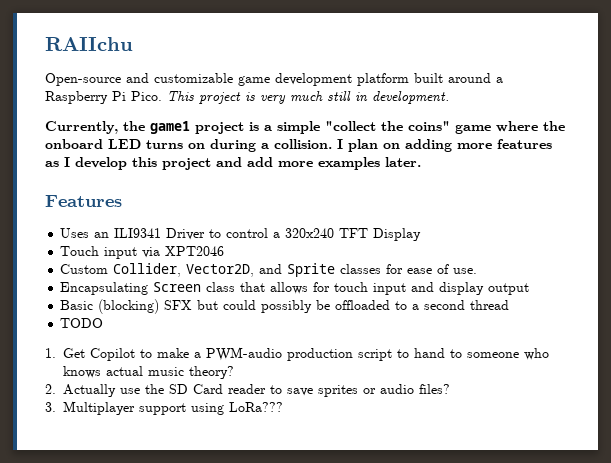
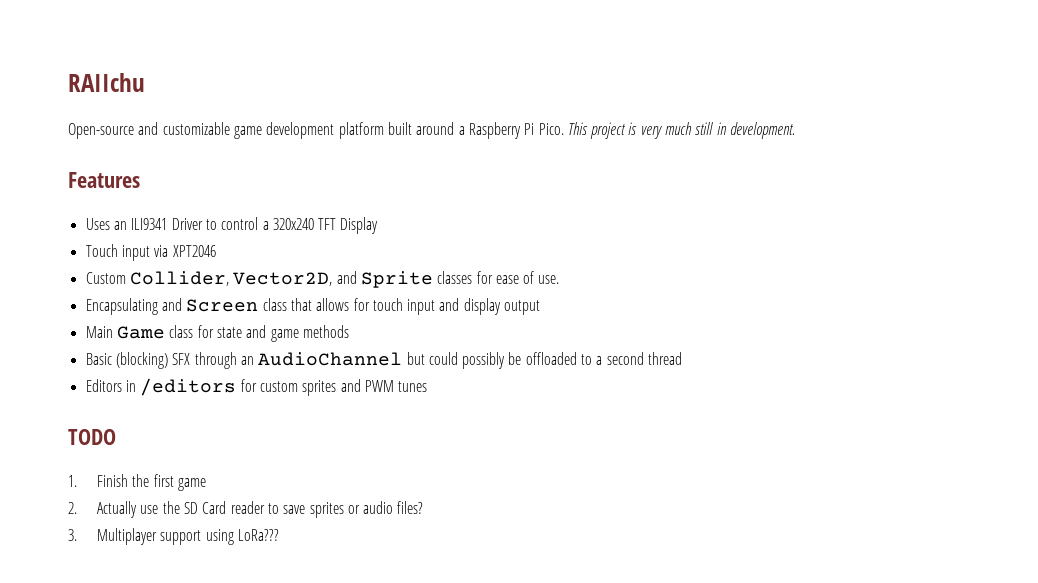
- Currently, the game1 project is a simple "collect the coins" game where the onboard LED turns on during a collision. I plan on adding more features as I develop this project and add more examples later.
- Encapsulating Screen class that allows for touch input and display output
+ Encapsulating and Screen class that allows for touch input and display output
+ Main Game class for state and game methods
- Basic (blocking) SFX but could possibly be offloaded to a second thread
+ Basic (blocking) SFX through an AudioChannel but could possibly be offloaded to a second thread
+ Editors in /editors for custom sprites and PWM tunes
  TODO
- 1. Get Copilot to make a PWM-audio production script to hand to someone who knows actual music theory?
+ 1. Finish the first game

